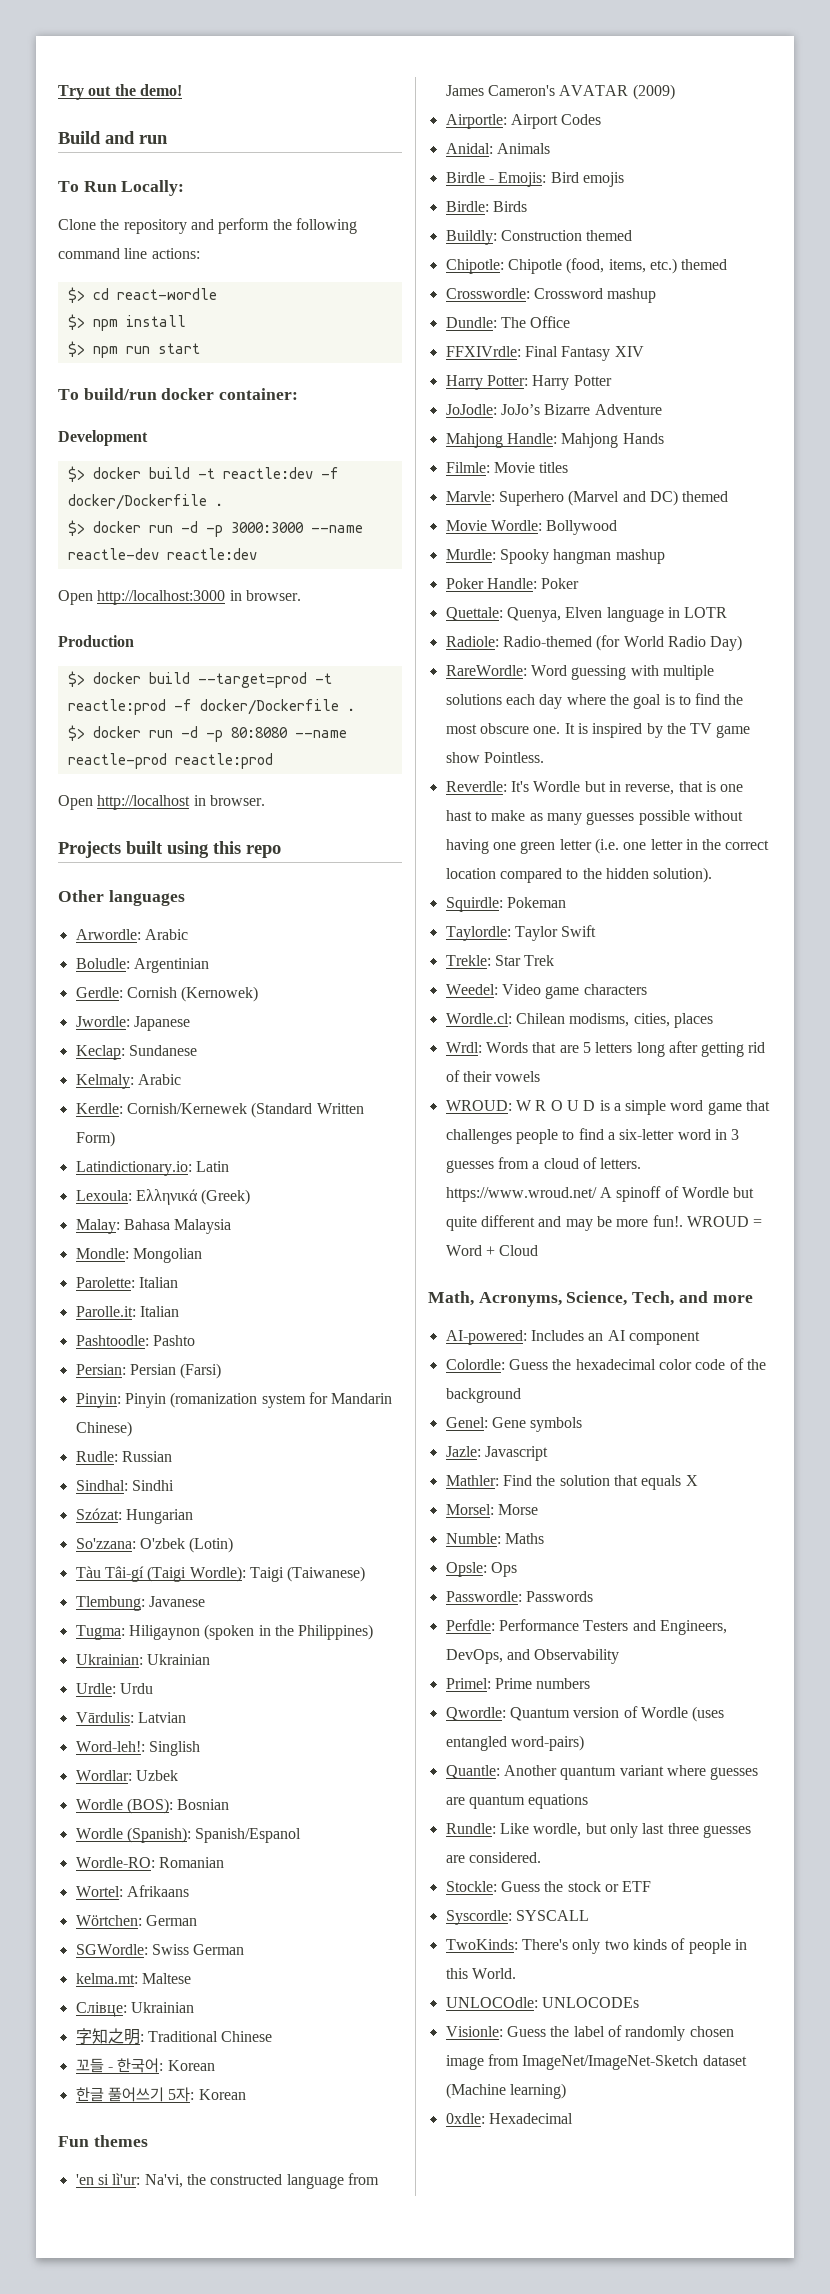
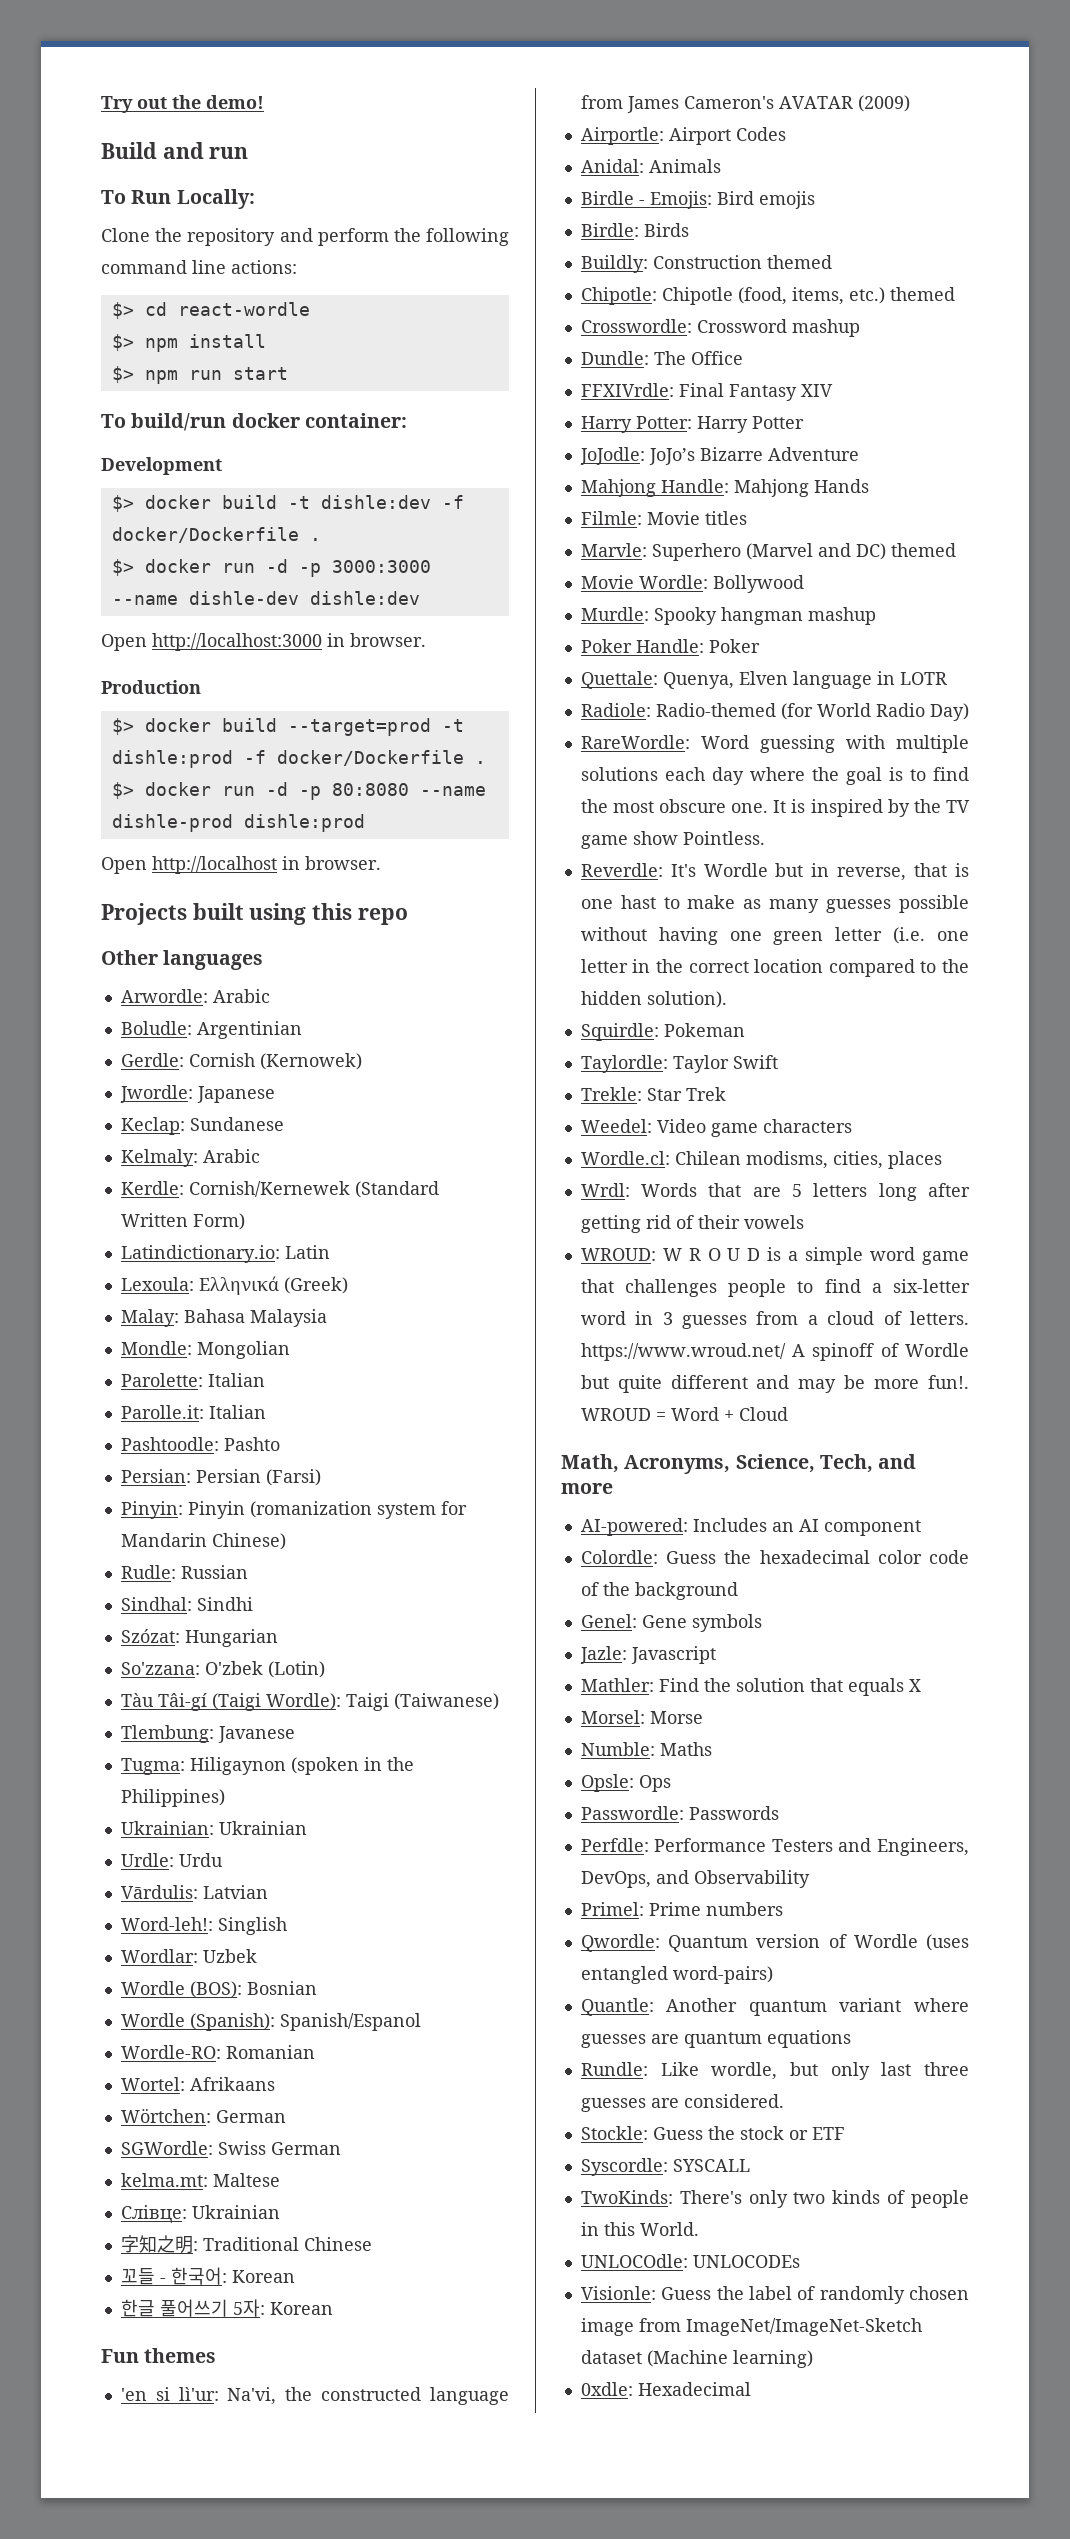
- $> docker build -t reactle:dev -f docker/Dockerfile .
+ $> docker build -t dishle:dev -f docker/Dockerfile .
- $> docker run -d -p 3000:3000 --name reactle-dev reactle:dev
+ $> docker run -d -p 3000:3000 --name dishle-dev dishle:dev
- $> docker build --target=prod -t reactle:prod -f docker/Dockerfile .
+ $> docker build --target=prod -t dishle:prod -f docker/Dockerfile .
- $> docker run -d -p 80:8080 --name reactle-prod reactle:prod
+ $> docker run -d -p 80:8080 --name dishle-prod dishle:prod

